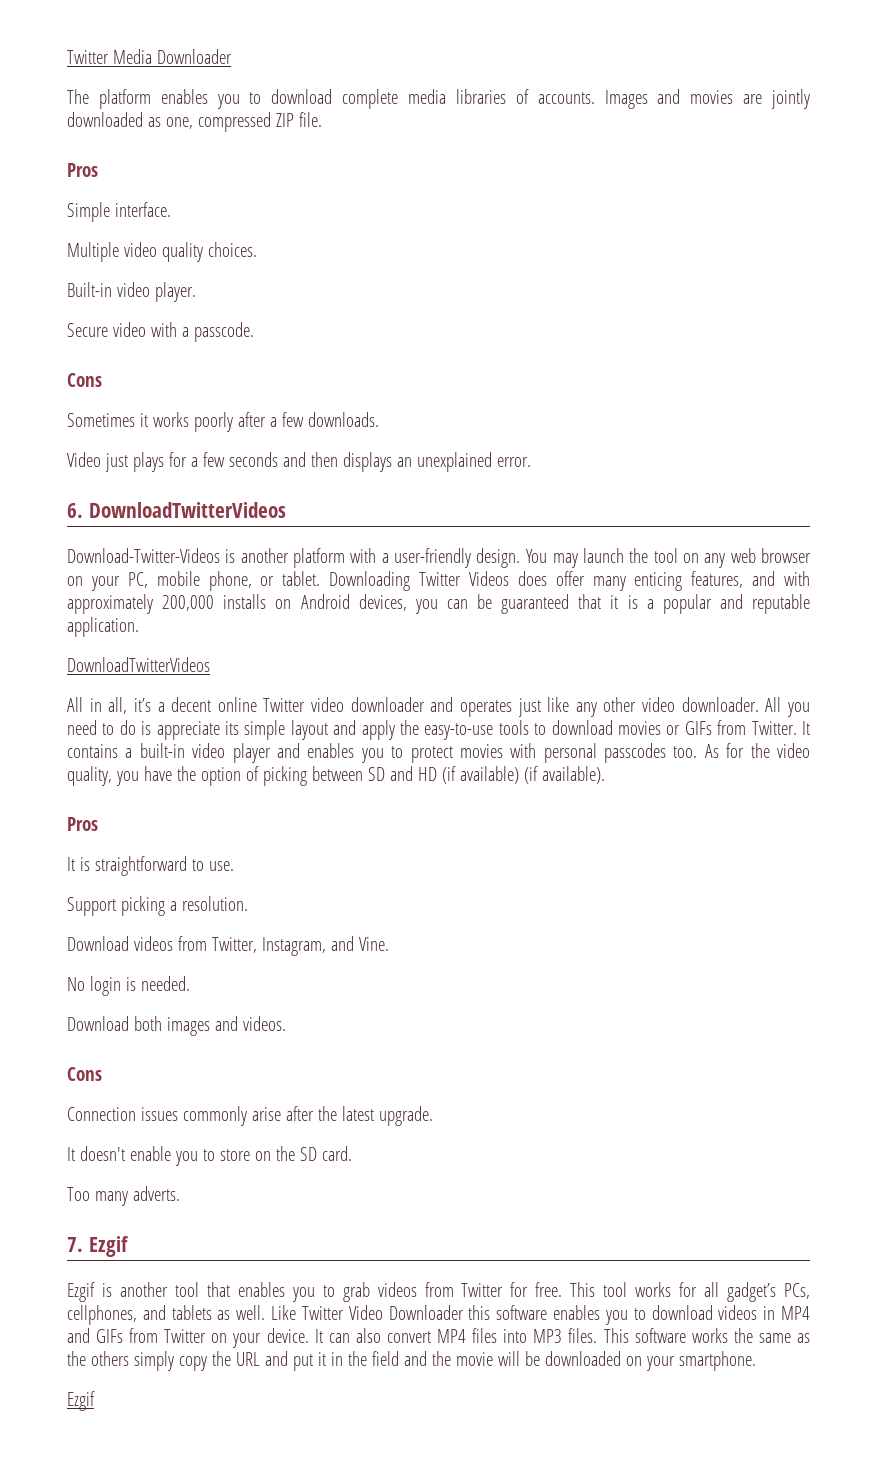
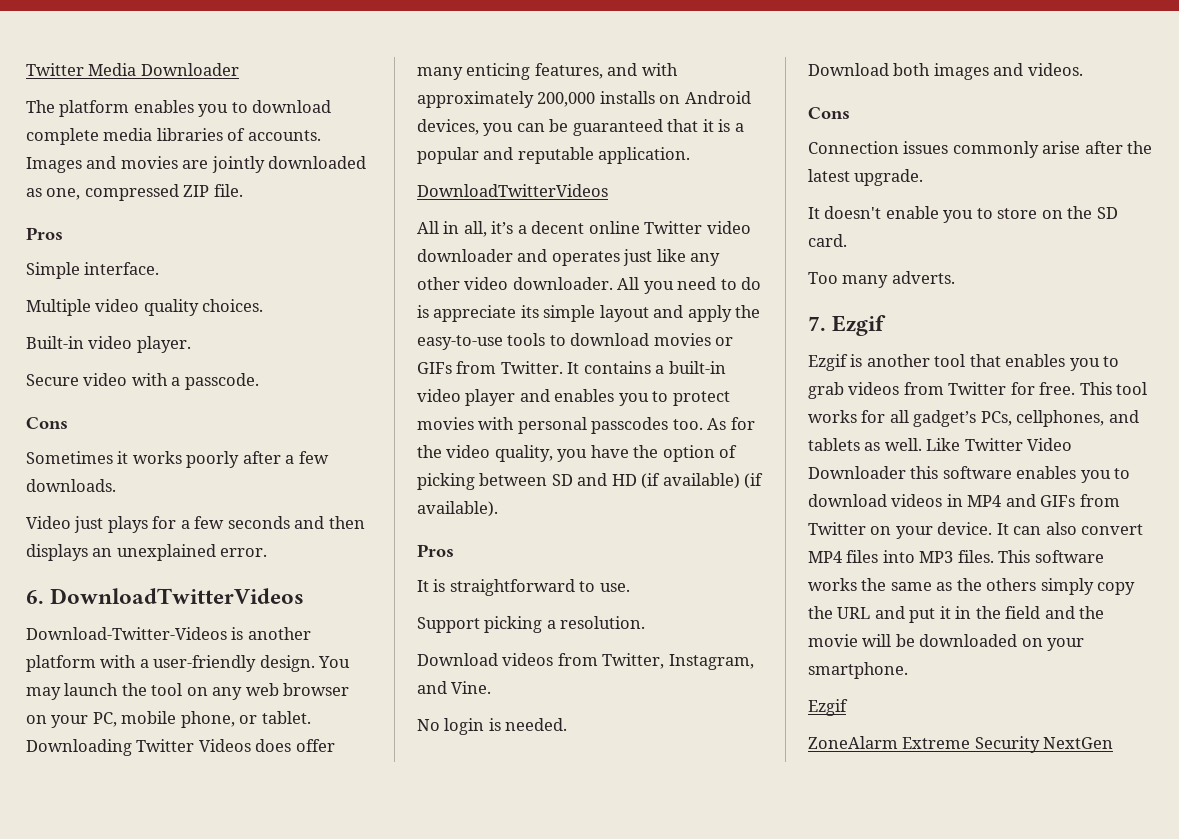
+ ZoneAlarm Extreme Security NextGen

